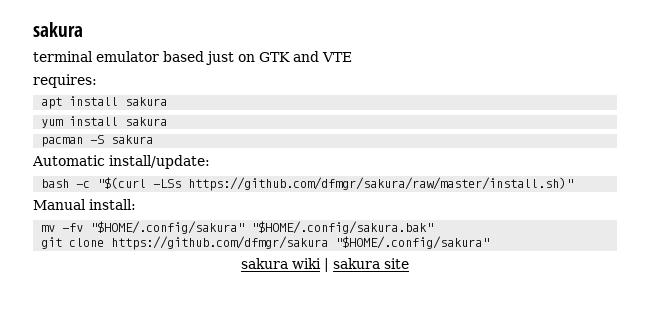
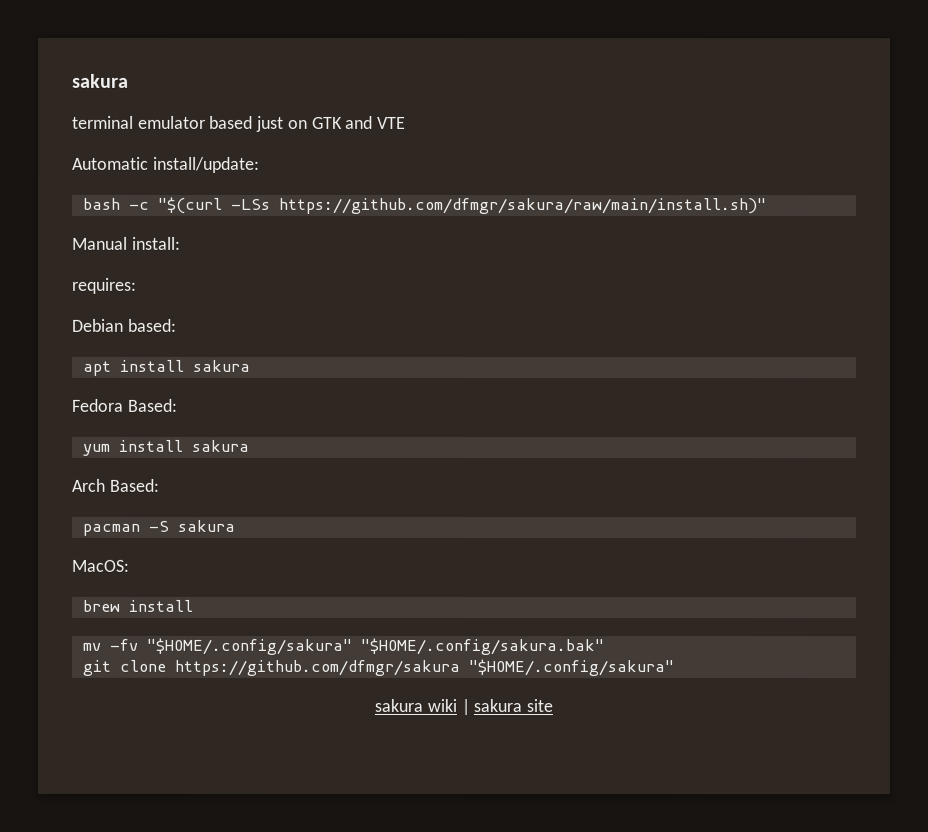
- requires:
- apt install sakura
- yum install sakura
- pacman -S sakura
- bash -c "$(curl -LSs https://github.com/dfmgr/sakura/raw/master/install.sh)"
+ bash -c "$(curl -LSs https://github.com/dfmgr/sakura/raw/main/install.sh)"
+ requires:
+ Debian based:
+ apt install sakura
+ Fedora Based:
+ yum install sakura
+ Arch Based:
+ pacman -S sakura
+ MacOS:
+ brew install

